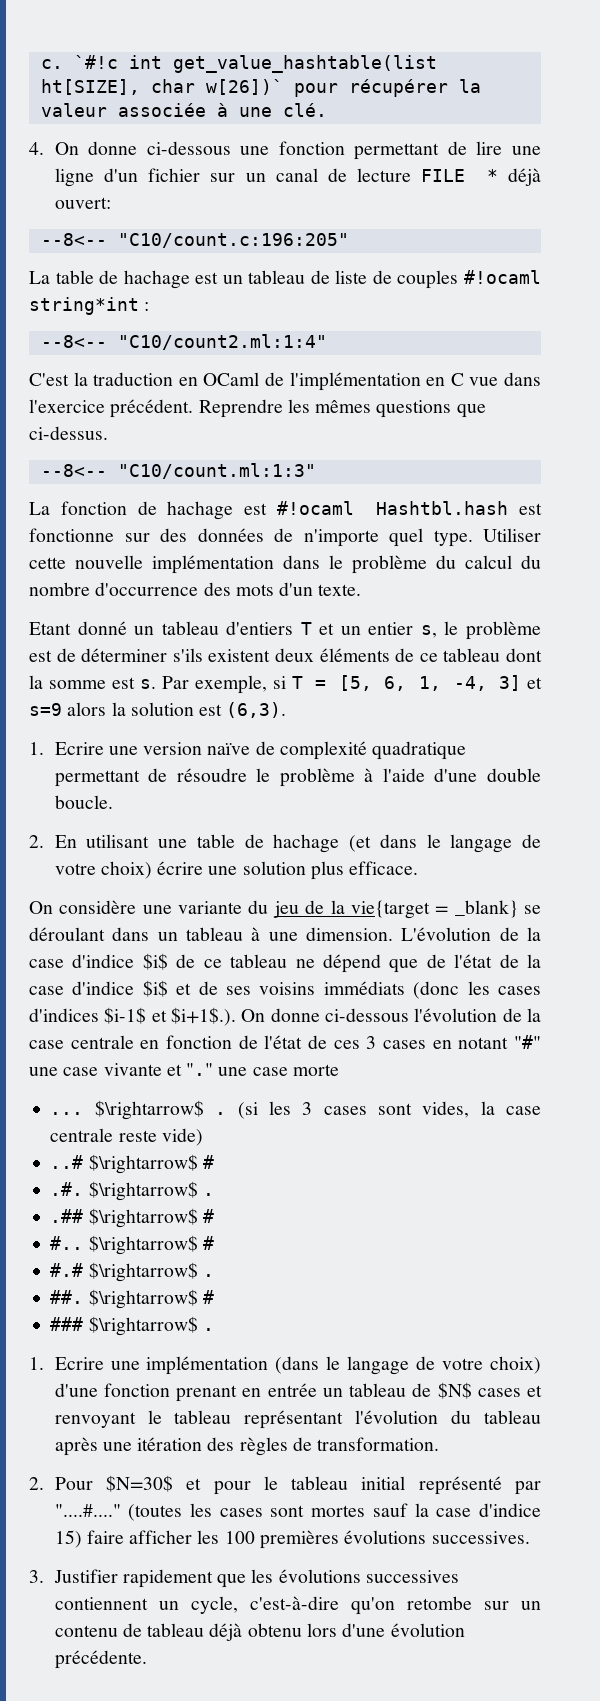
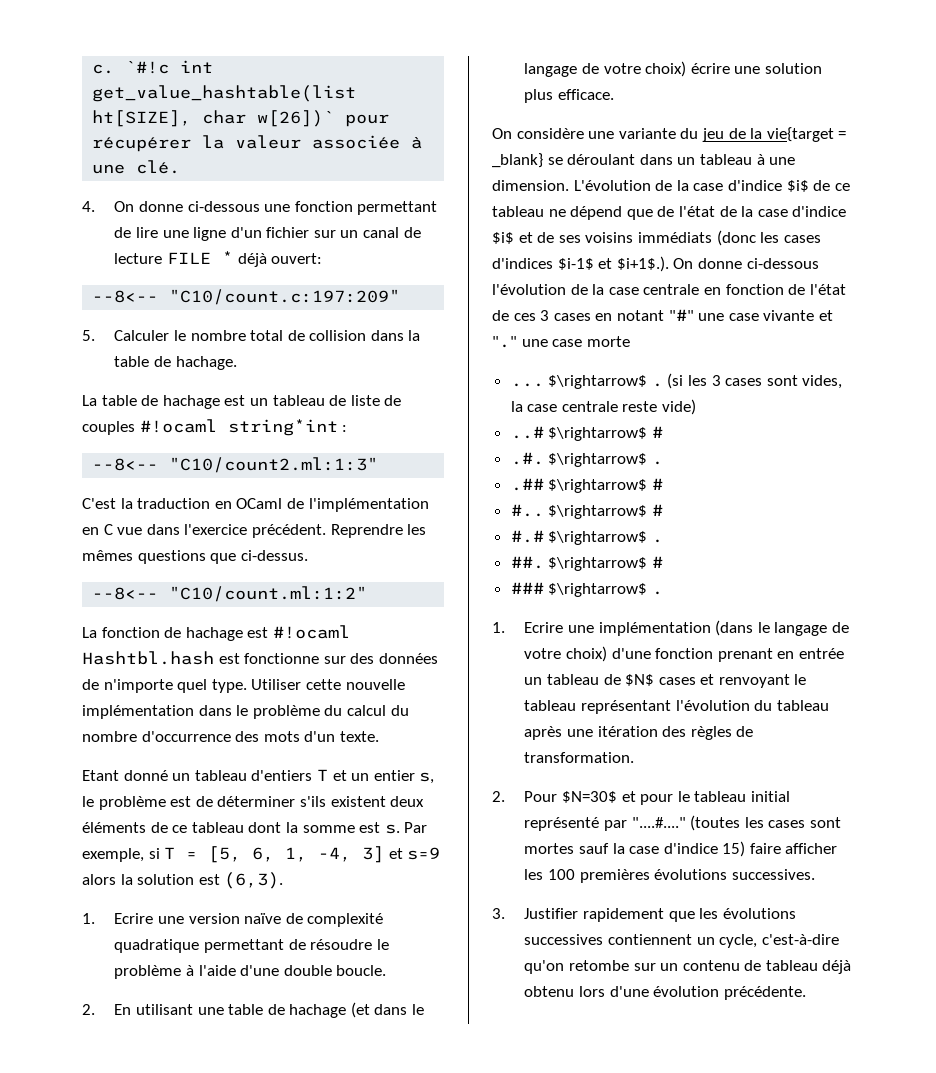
- --8<-- "C10/count.c:196:205"
+ --8<-- "C10/count.c:197:209"
+ 5. Calculer le nombre total de collision dans la table de hachage.
- --8<-- "C10/count2.ml:1:4"
+ --8<-- "C10/count2.ml:1:3"
- --8<-- "C10/count.ml:1:3"
+ --8<-- "C10/count.ml:1:2"

